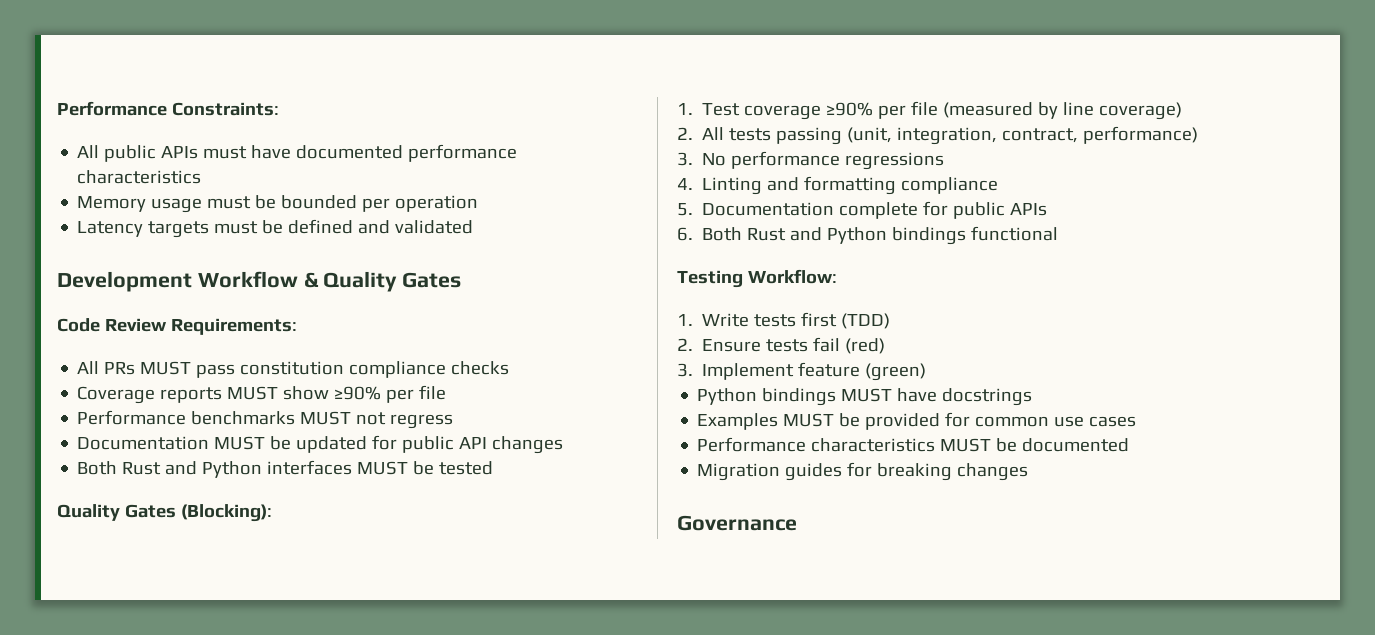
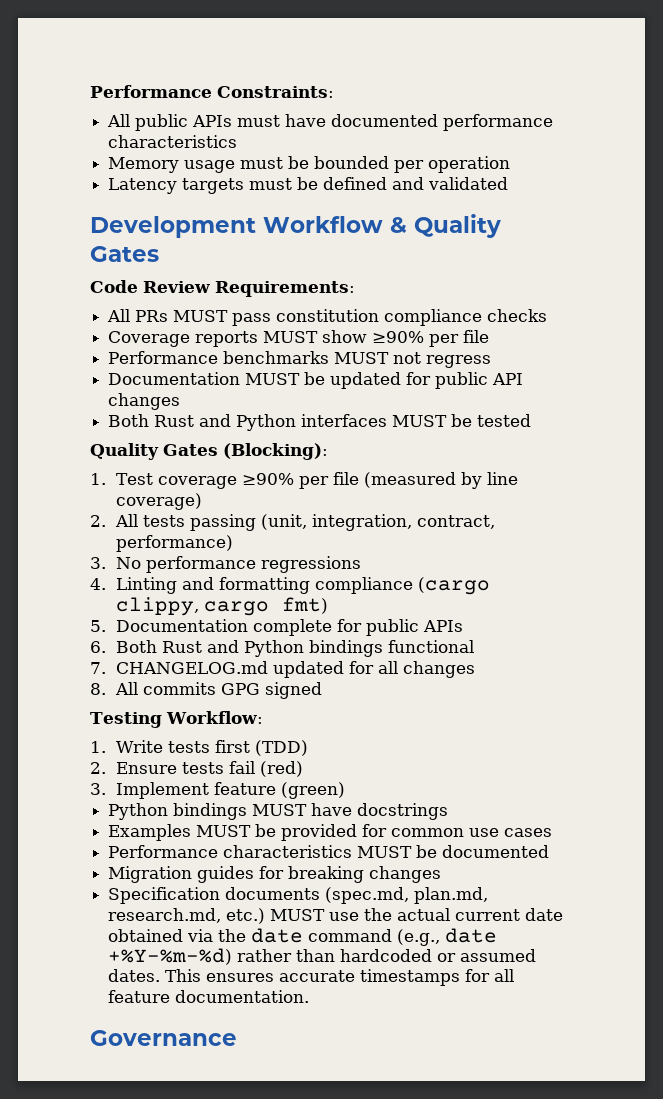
- 4. Linting and formatting compliance
+ 4. Linting and formatting compliance (cargo clippy, cargo fmt)
+ 7. CHANGELOG.md updated for all changes
+ 8. All commits GPG signed
+ Specification documents (spec.md, plan.md, research.md, etc.) MUST use the actual current date obtained via the date command (e.g., date +%Y-%m-%d) rather than hardcoded or assumed dates. This ensures accurate timestamps for all feature documentation.

